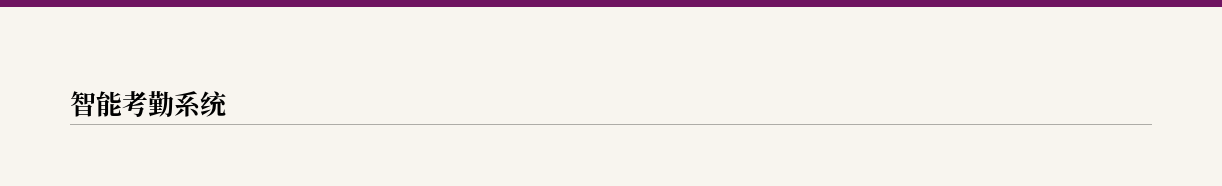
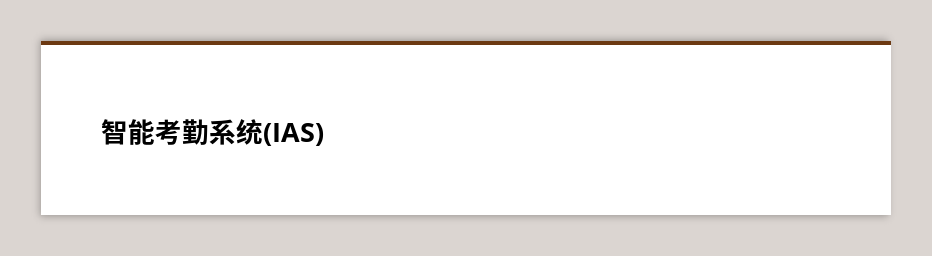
- 智能考勤系统
+ 智能考勤系统(IAS)

